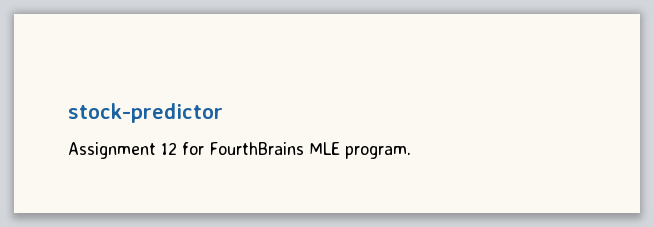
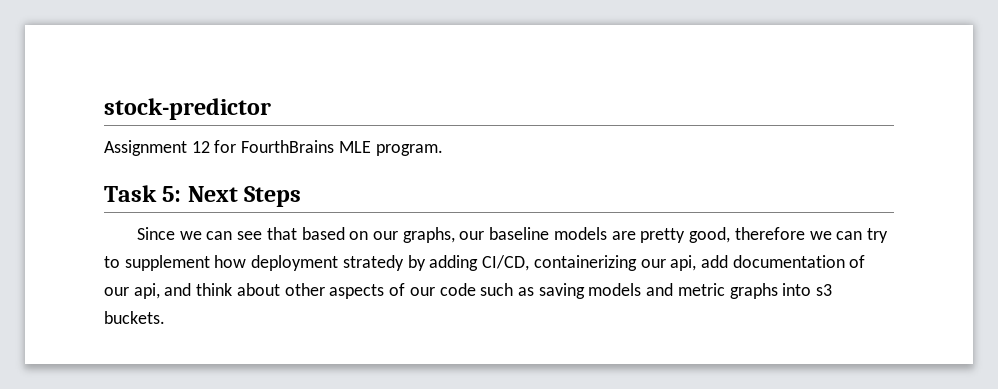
+ Task 5: Next Steps
+ Since we can see that based on our graphs, our baseline models are pretty good, therefore we can try to supplement how deployment stratedy by adding CI/CD, containerizing our api, add documentation of our api, and think about other aspects of our code such as saving models and metric graphs into s3 buckets.

